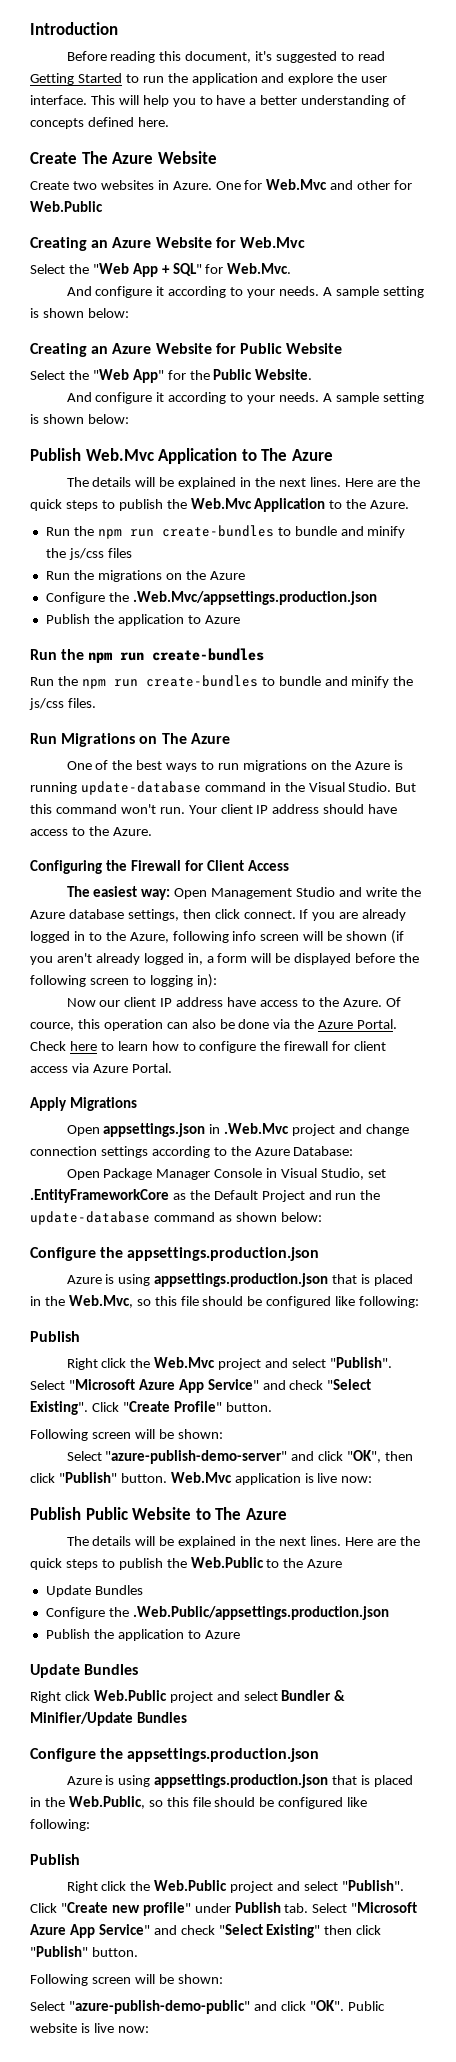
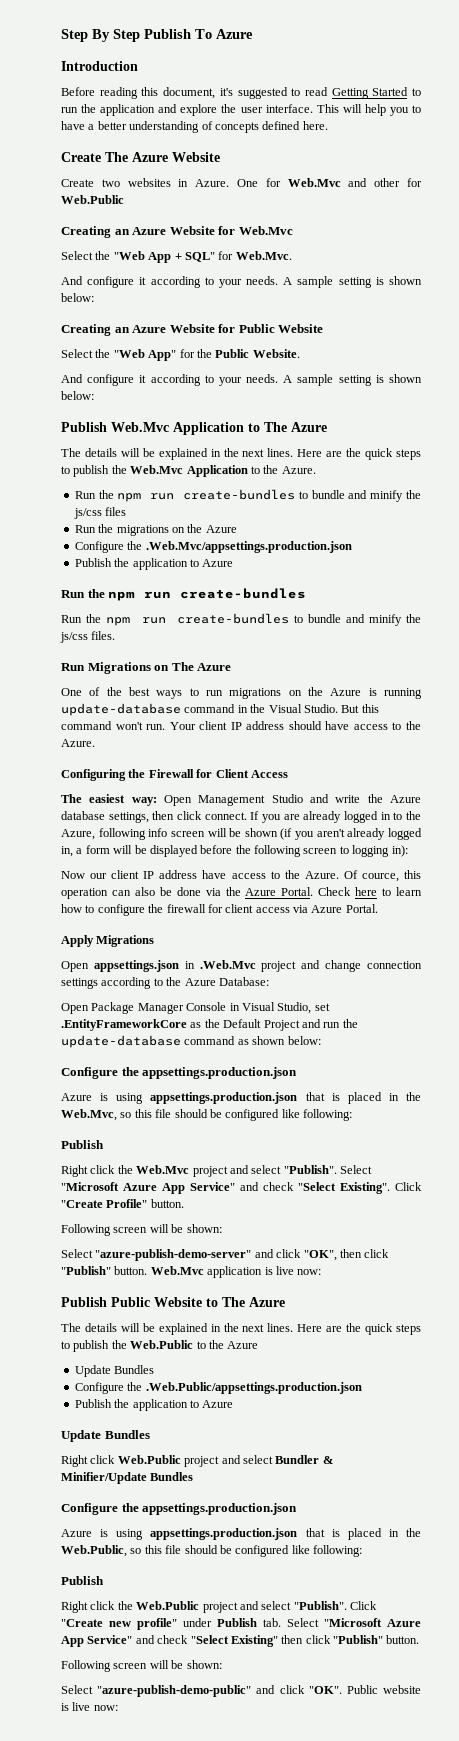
+ Step By Step Publish To Azure

